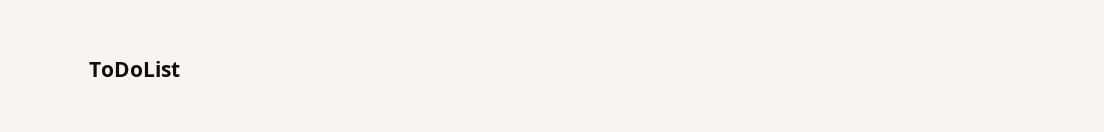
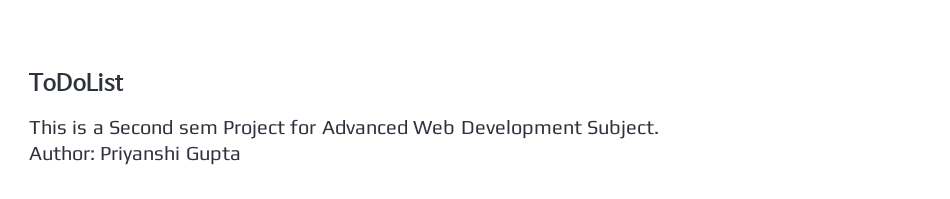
+ This is a Second sem Project for Advanced Web Development Subject.
+ Author: Priyanshi Gupta

